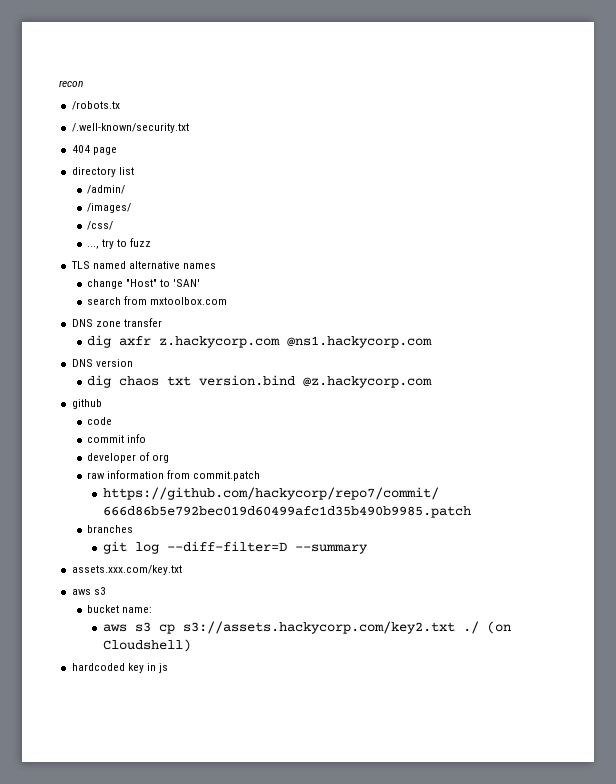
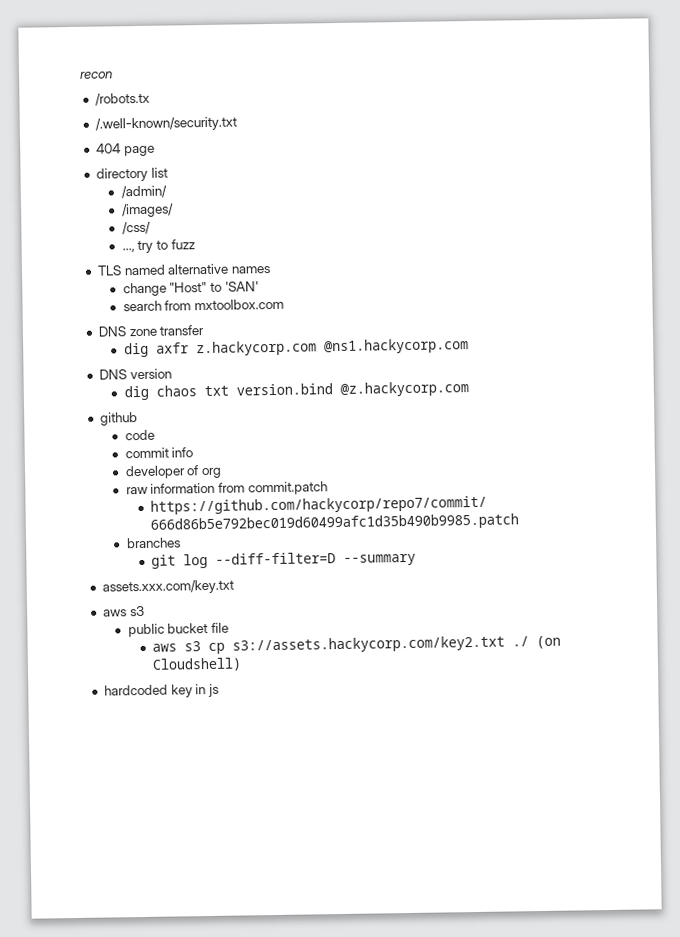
- bucket name:
+ public bucket file

